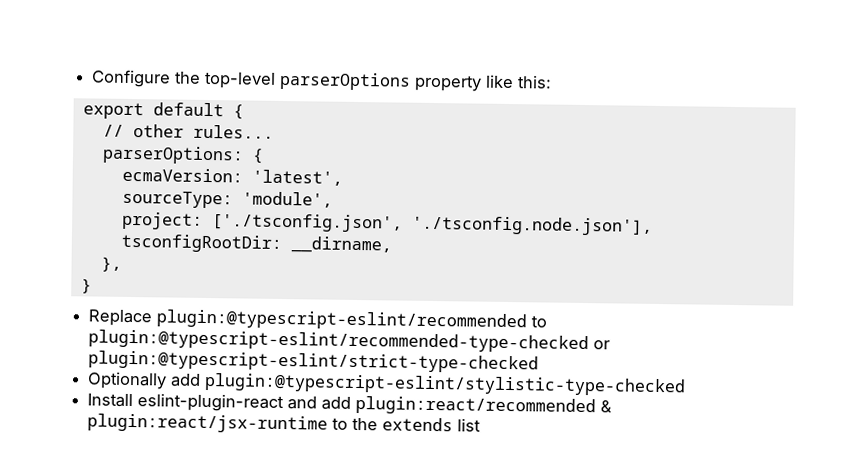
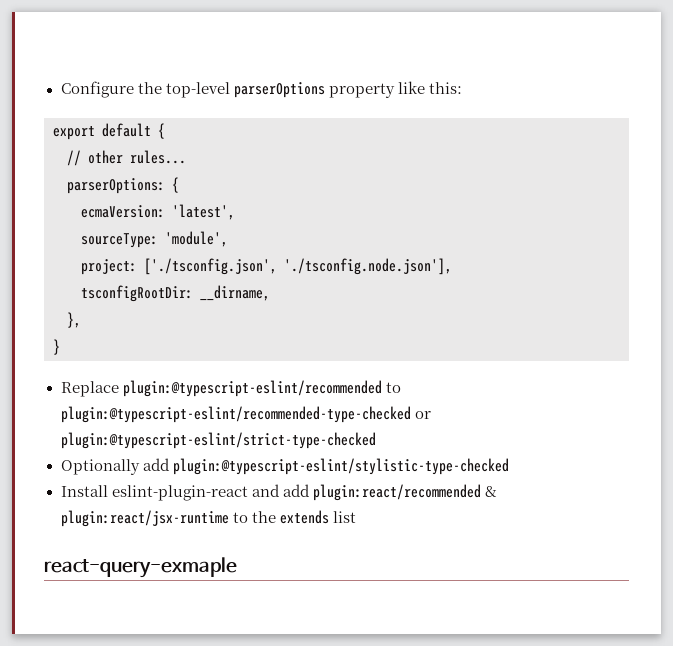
+ react-query-exmaple

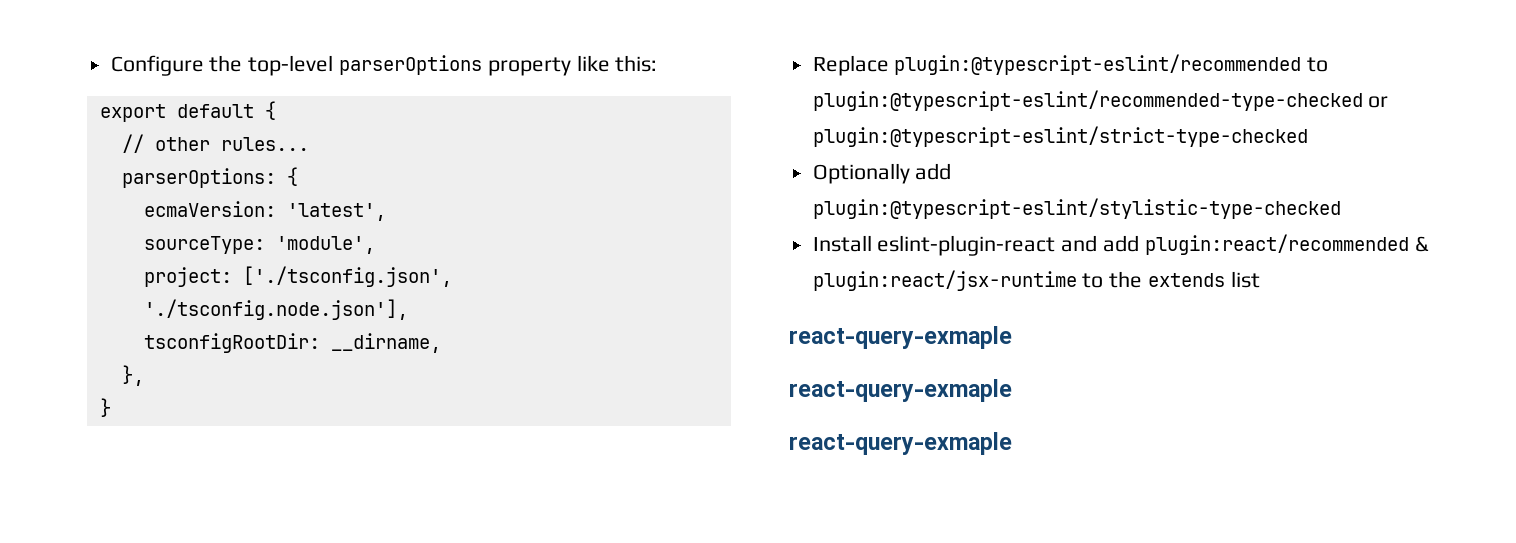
  Install eslint-plugin-react and add plugin:react/recommended & plugin:react/jsx-runtime to the extends list
+ react-query-exmaple
+ react-query-exmaple

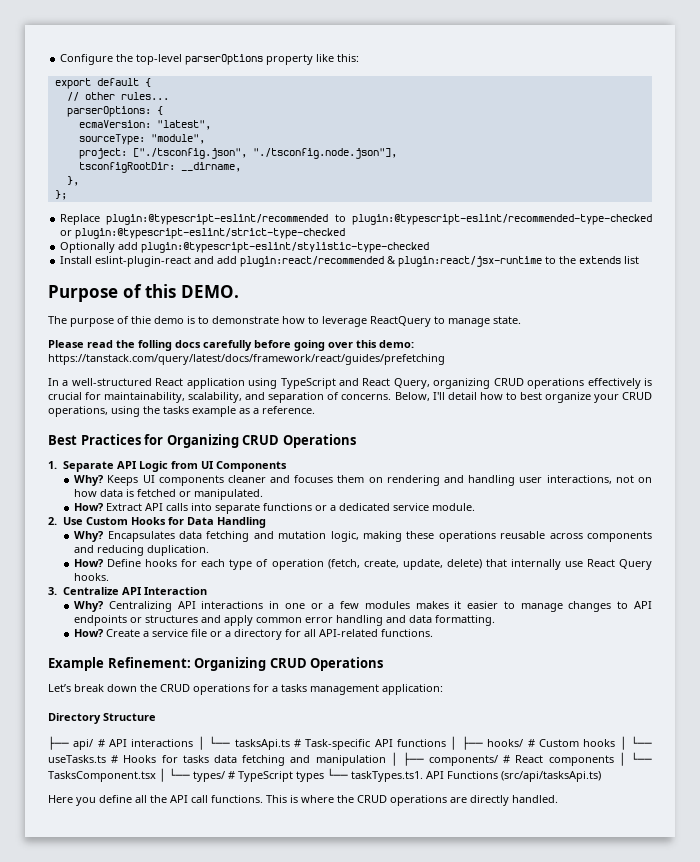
- ecmaVersion: 'latest',
+ ecmaVersion: "latest",
- sourceType: 'module',
+ sourceType: "module",
- project: ['./tsconfig.json', './tsconfig.node.json'],
+ project: ["./tsconfig.json", "./tsconfig.node.json"],
- }
+ };
  Install eslint-plugin-react and add plugin:react/recommended & plugin:react/jsx-runtime to the extends list
- react-query-exmaple
- react-query-exmaple
- react-query-exmaple
+ Purpose of this DEMO.
+ The purpose of thie demo is to demonstrate how to leverage ReactQuery to manage state.
+ Please read the folling docs carefully before going over this demo: https://tanstack.com/query/latest/docs/framework/react/guides/prefetching
+ In a well-structured React application using TypeScript and React Query, organizing CRUD operations effectively is crucial for maintainability, scalability, and separation of concerns. Below, I'll detail how to best organize your CRUD operations, using the tasks example as a reference.
+ Best Practices for Organizing CRUD Operations
+ 1. Separate API Logic from UI Components
+ Why? Keeps UI components cleaner and focuses them on rendering and handling user interactions, not on how data is fetched or manipulated.
+ How? Extract API calls into separate functions or a dedicated service module.
+ 2. Use Custom Hooks for Data Handling
+ Why? Encapsulates data fetching and mutation logic, making these operations reusable across components and reducing duplication.
+ How? Define hooks for each type of operation (fetch, create, update, delete) that internally use React Query hooks.
+ 3. Centralize API Interaction
+ Why? Centralizing API interactions in one or a few modules makes it easier to manage changes to API endpoints or structures and apply common error handling and data formatting.
+ How? Create a service file or a directory for all API-related functions.
+ Example Refinement: Organizing CRUD Operations
+ Let’s break down the CRUD operations for a tasks management application:
+ Directory Structure
+ ├── api/ # API interactions │ └── tasksApi.ts # Task-specific API functions │ ├── hooks/ # Custom hooks │ └── useTasks.ts # Hooks for tasks data fetching and manipulation │ ├── components/ # React components │ └── TasksComponent.tsx │ └── types/ # TypeScript types └── taskTypes.ts1. API Functions (src/api/tasksApi.ts)
+ Here you define all the API call functions. This is where the CRUD operations are directly handled.

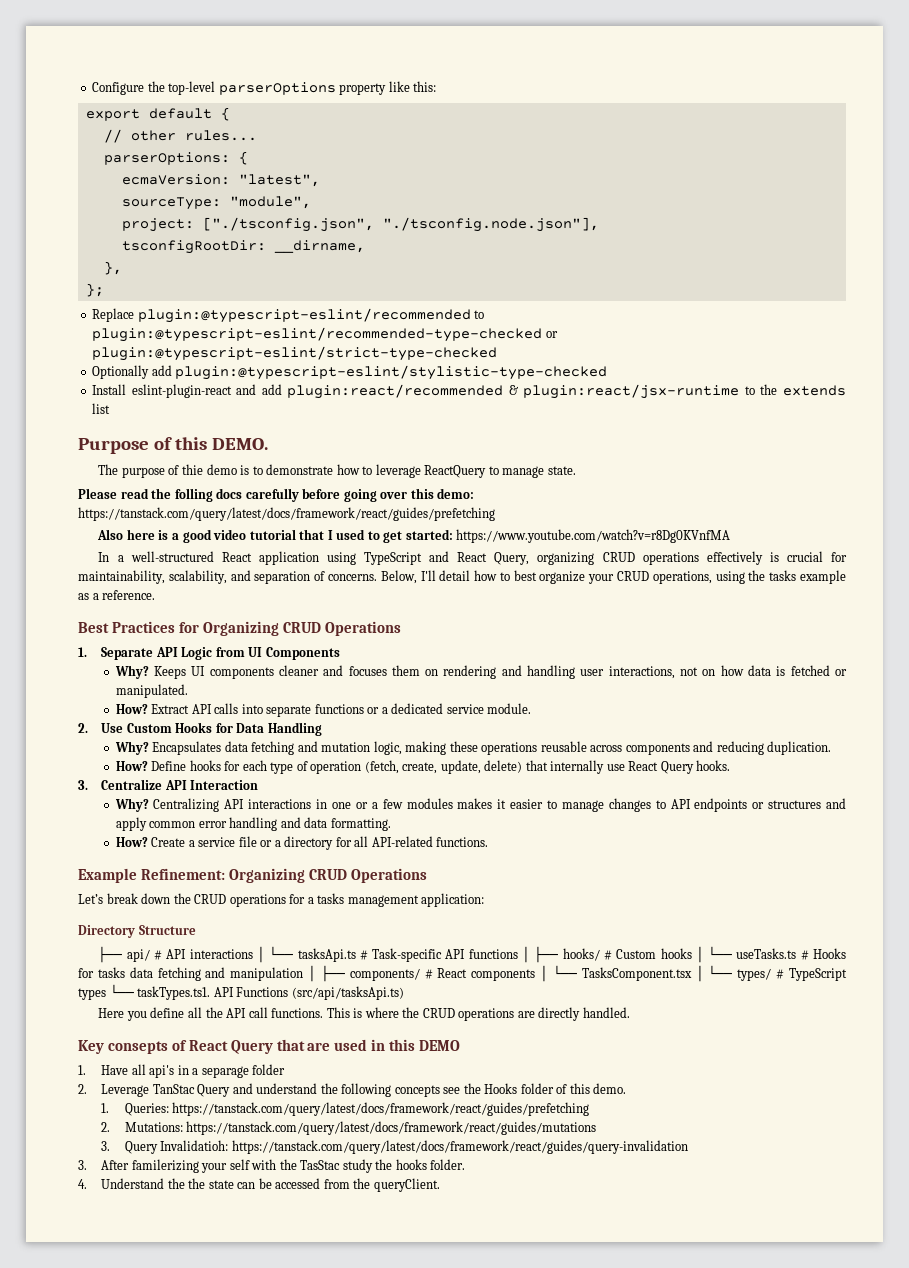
+ Also here is a good video tutorial that I used to get started: https://www.youtube.com/watch?v=r8Dg0KVnfMA
+ Key consepts of React Query that are used in this DEMO
+ 1. Have all api's in a separage folder
+ 2. Leverage TanStac Query and understand the following concepts see the Hooks folder of this demo.
+ 1. Queries: https://tanstack.com/query/latest/docs/framework/react/guides/prefetching
+ 2. Mutations: https://tanstack.com/query/latest/docs/framework/react/guides/mutations
+ 3. Query Invalidatioh: https://tanstack.com/query/latest/docs/framework/react/guides/query-invalidation
+ 3. After familerizing your self with the TasStac study the hooks folder.
+ 4. Understand the the state can be accessed from the queryClient.

